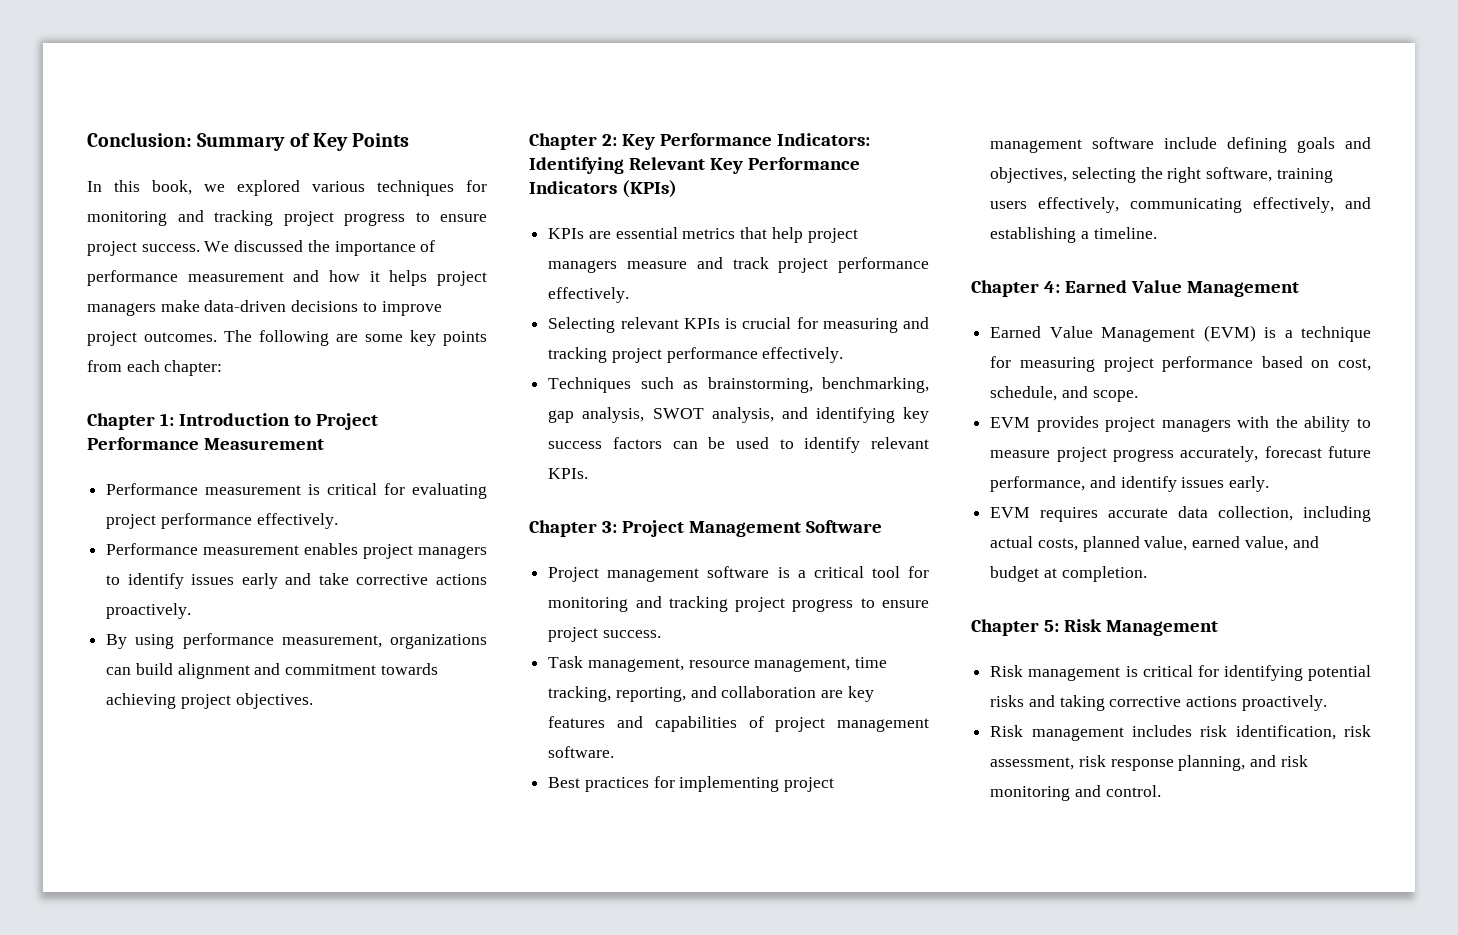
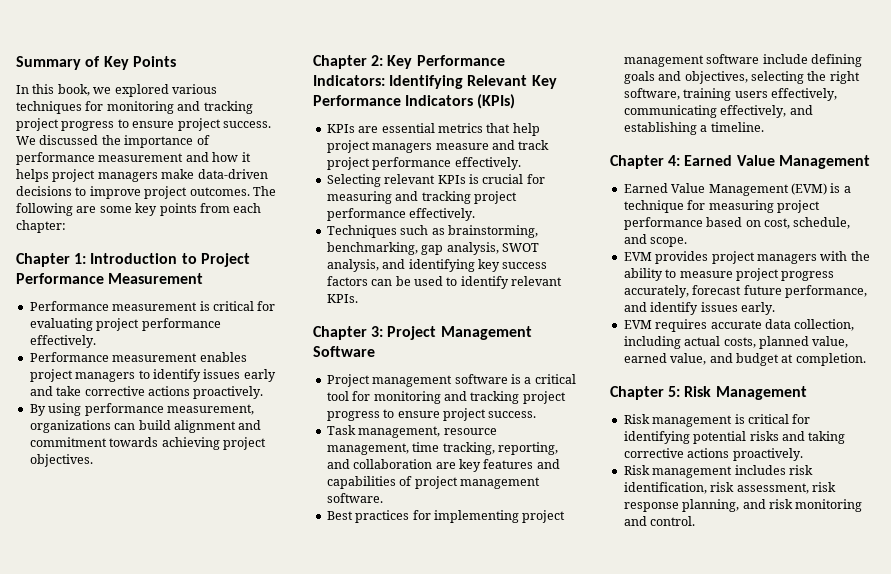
- Conclusion: Summary of Key Points
+ Summary of Key Points

